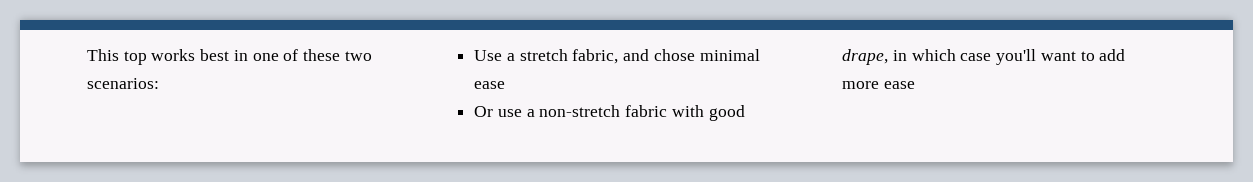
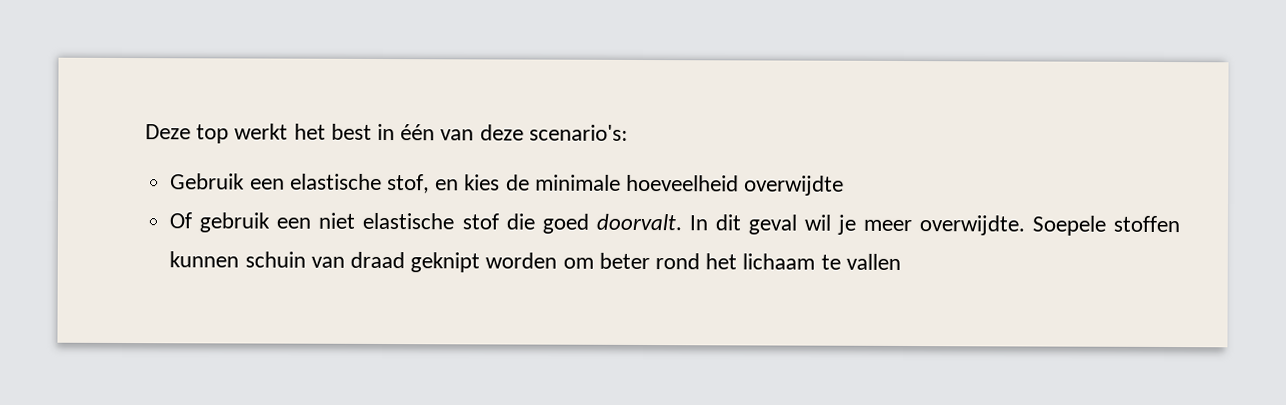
- This top works best in one of these two scenarios:
- Use a stretch fabric, and chose minimal ease
- Or use a non-stretch fabric with good drape, in which case you'll want to add more ease
+ Deze top werkt het best in één van deze scenario's:
+ Gebruik een elastische stof, en kies de minimale hoeveelheid overwijdte
+ Of gebruik een niet elastische stof die goed doorvalt. In dit geval wil je meer overwijdte. Soepele stoffen kunnen schuin van draad geknipt worden om beter rond het lichaam te vallen

